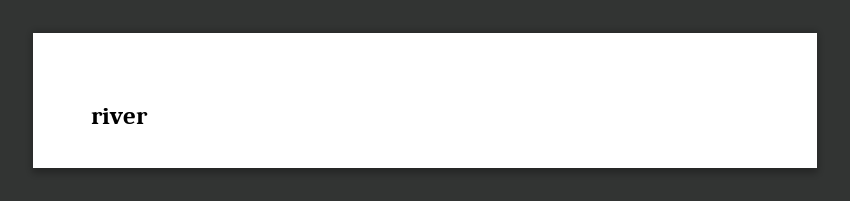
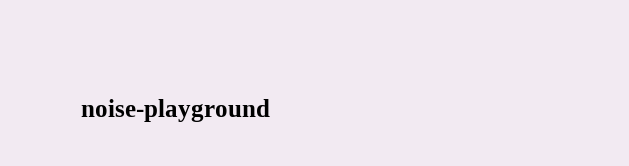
- river
+ noise-playground

